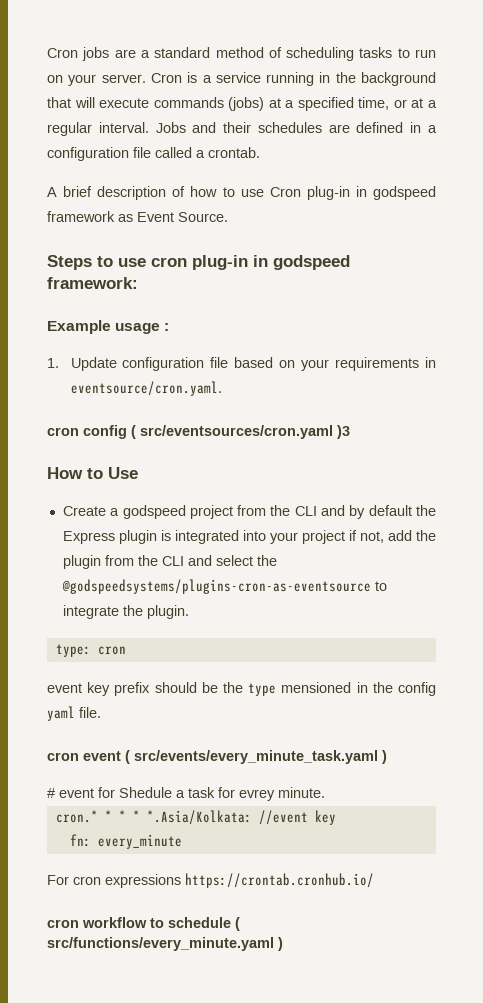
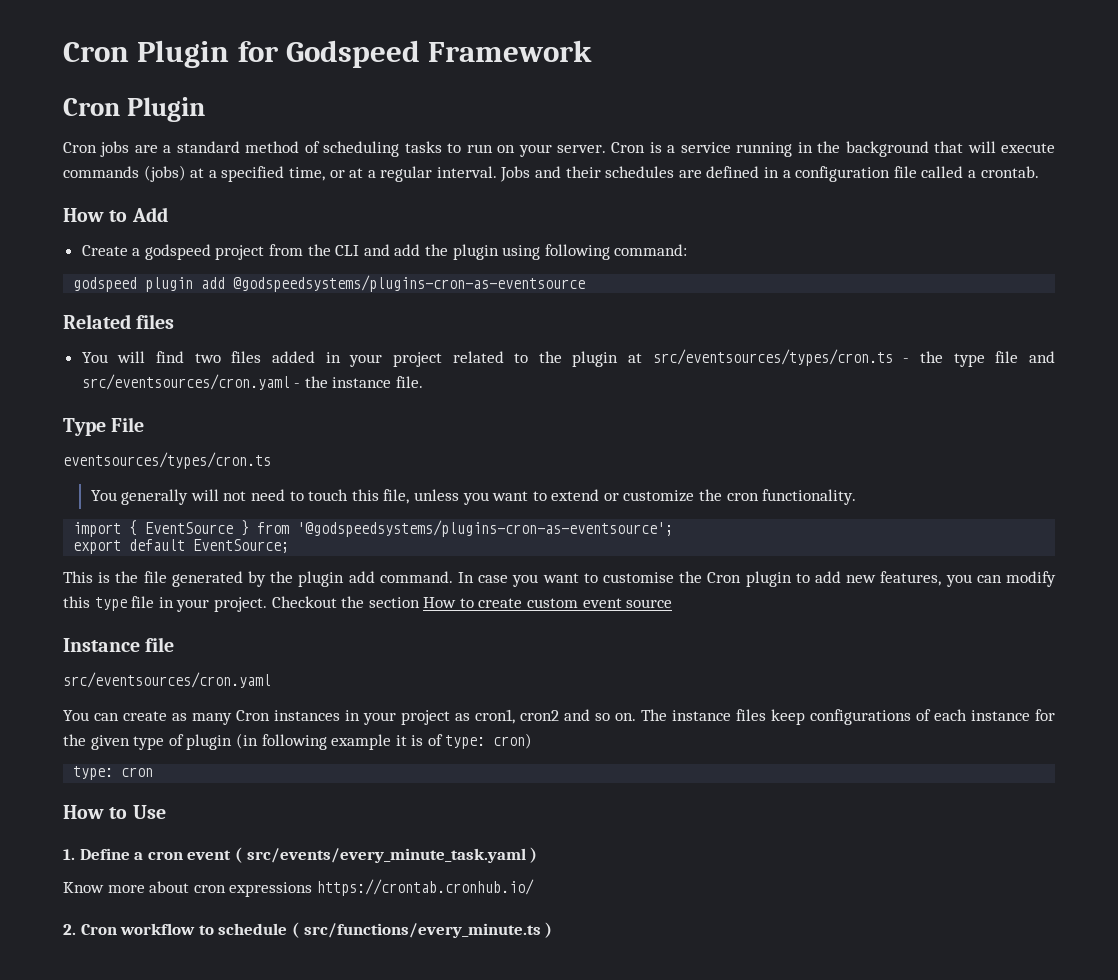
+ Cron Plugin for Godspeed Framework
+ Cron Plugin
- A brief description of how to use Cron plug-in in godspeed framework as Event Source.
- Steps to use cron plug-in in godspeed framework:
- Example usage :
- 1. Update configuration file based on your requirements in eventsource/cron.yaml.
- cron config ( src/eventsources/cron.yaml )3
- How to Use
+ How to Add
- Create a godspeed project from the CLI and by default the Express plugin is integrated into your project if not, add the plugin from the CLI and select the @godspeedsystems/plugins-cron-as-eventsource to integrate the plugin.
+ Create a godspeed project from the CLI and add the plugin using following command:
+ godspeed plugin add @godspeedsystems/plugins-cron-as-eventsource
+ Related files
+ You will find two files added in your project related to the plugin at src/eventsources/types/cron.ts - the type file and src/eventsources/cron.yaml - the instance file.
+ Type File
+ eventsources/types/cron.ts
+ You generally will not need to touch this file, unless you want to extend or customize the cron functionality.
+ import { EventSource } from '@godspeedsystems/plugins-cron-as-eventsource';
+ export default EventSource;
+ This is the file generated by the plugin add command. In case you want to customise the Cron plugin to add new features, you can modify this type file in your project. Checkout the section How to create custom event source
+ Instance file
+ src/eventsources/cron.yaml
+ You can create as many Cron instances in your project as cron1, cron2 and so on. The instance files keep configurations of each instance for the given type of plugin (in following example it is of type: cron)
  type: cron
- event key prefix should be the type mensioned in the config yaml file.
- cron event ( src/events/every_minute_task.yaml )
+ How to Use
+ 1. Define a cron event ( src/events/every_minute_task.yaml )
- # event for Shedule a task for evrey minute.
- cron.* * * * *.Asia/Kolkata: //event key
- fn: every_minute
- For cron expressions https://crontab.cronhub.io/
+ Know more about cron expressions https://crontab.cronhub.io/
- cron workflow to schedule ( src/functions/every_minute.yaml )
+ 2. Cron workflow to schedule ( src/functions/every_minute.ts )

